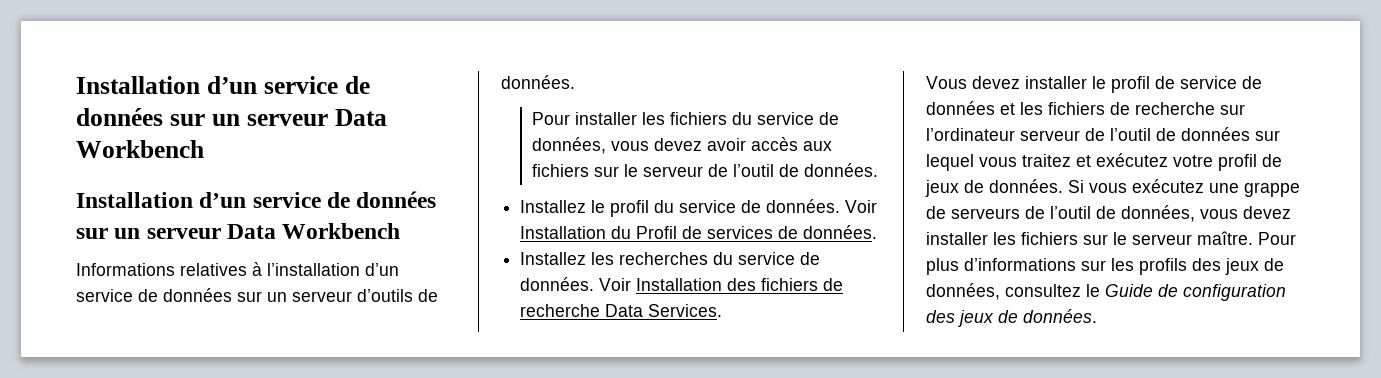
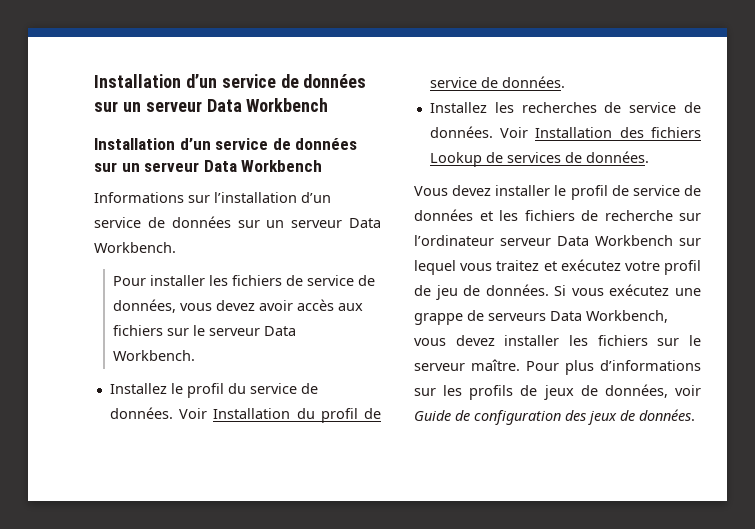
- Informations relatives à l’installation d’un service de données sur un serveur d’outils de données.
+ Informations sur l’installation d’un service de données sur un serveur Data Workbench.
- Pour installer les fichiers du service de données, vous devez avoir accès aux fichiers sur le serveur de l’outil de données.
+ Pour installer les fichiers de service de données, vous devez avoir accès aux fichiers sur le serveur Data Workbench.
- Voir Installation du Profil de services de données.
+ Voir Installation du profil de service de données.
- Installez les recherches du service de données.
+ Installez les recherches de service de données.
- Voir Installation des fichiers de recherche Data Services.
+ Voir Installation des fichiers Lookup de services de données.
- Vous devez installer le profil de service de données et les fichiers de recherche sur l’ordinateur serveur de l’outil de données sur lequel vous traitez et exécutez votre profil de jeux de données.
+ Vous devez installer le profil de service de données et les fichiers de recherche sur l’ordinateur serveur Data Workbench sur lequel vous traitez et exécutez votre profil de jeu de données.
- Si vous exécutez une grappe de serveurs de l’outil de données, vous devez installer les fichiers sur le serveur maître.
+ Si vous exécutez une grappe de serveurs Data Workbench, vous devez installer les fichiers sur le serveur maître.
- Pour plus d’informations sur les profils des jeux de données, consultez le Guide de configuration des jeux de données.
+ Pour plus d’informations sur les profils de jeux de données, voir Guide de configuration des jeux de données.

